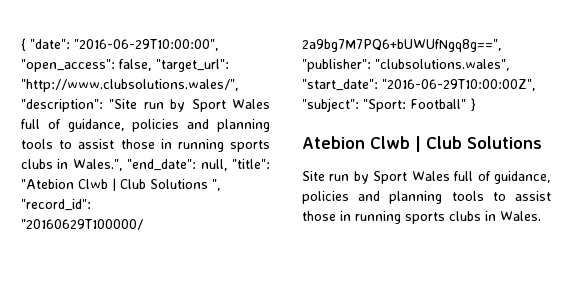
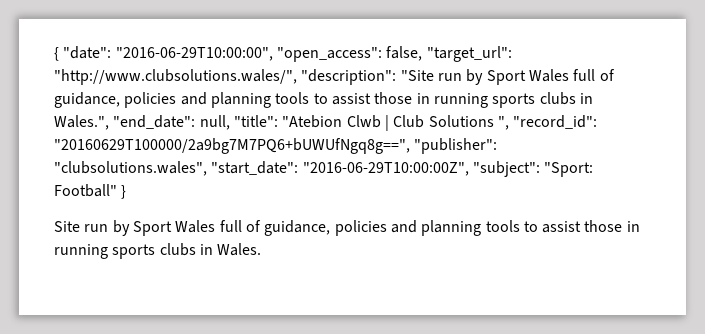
- Atebion Clwb | Club Solutions

